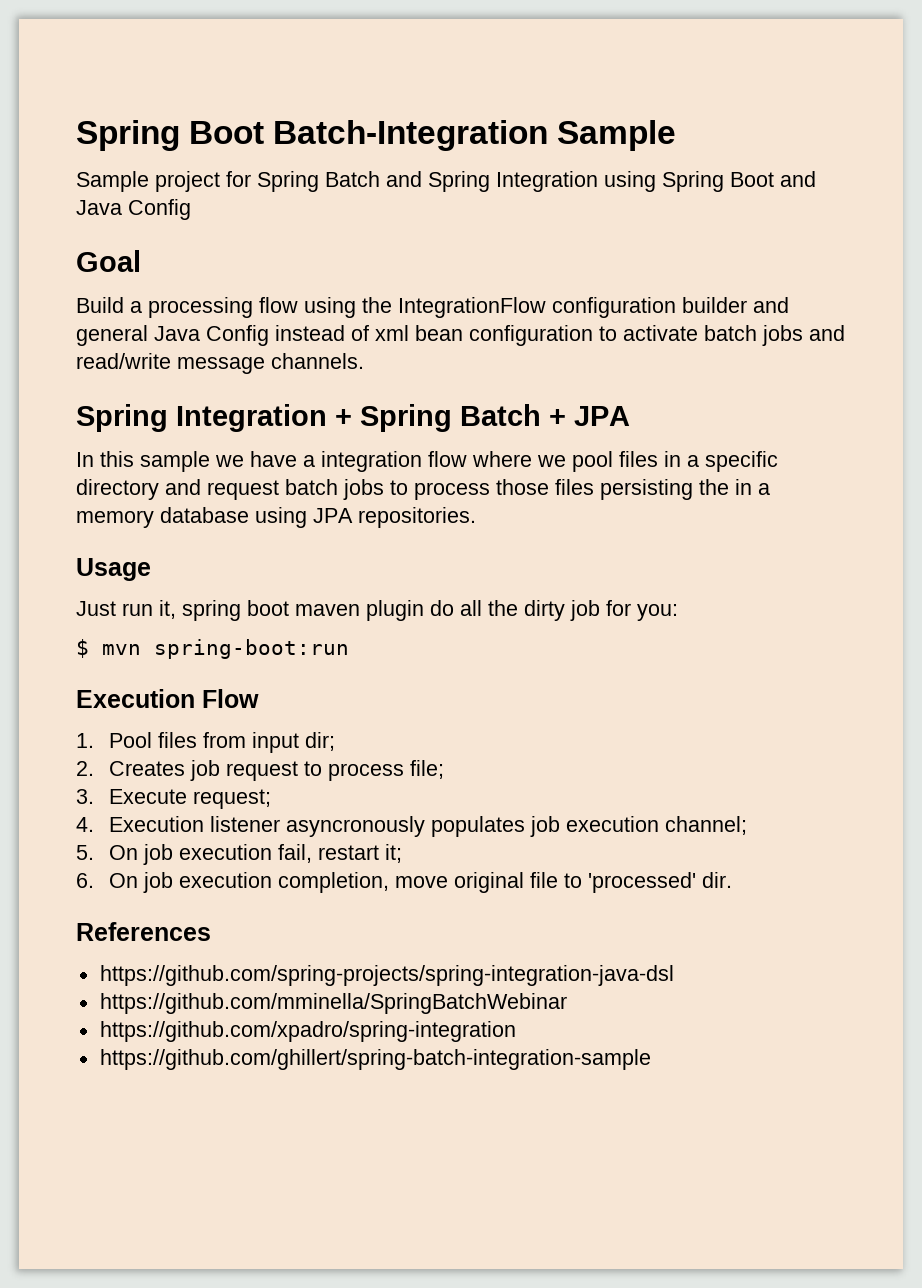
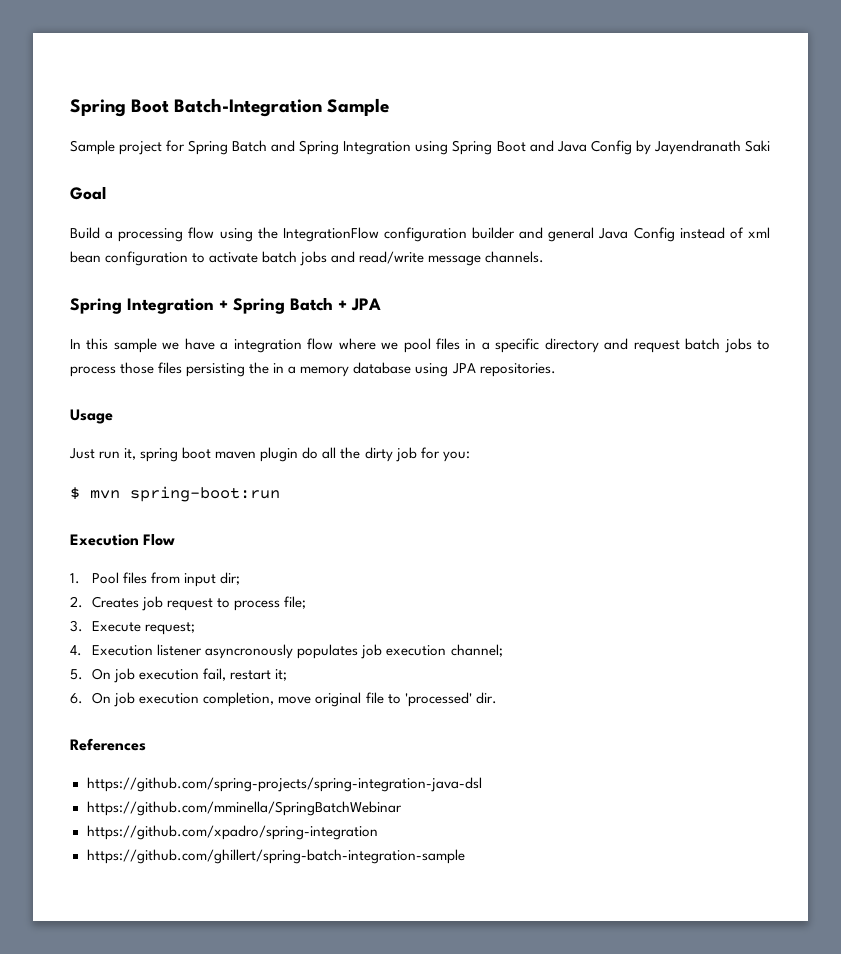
- Sample project for Spring Batch and Spring Integration using Spring Boot and Java Config
+ Sample project for Spring Batch and Spring Integration using Spring Boot and Java Config by Jayendranath Saki

